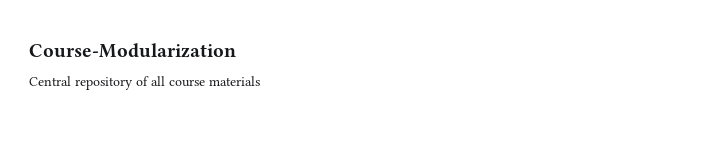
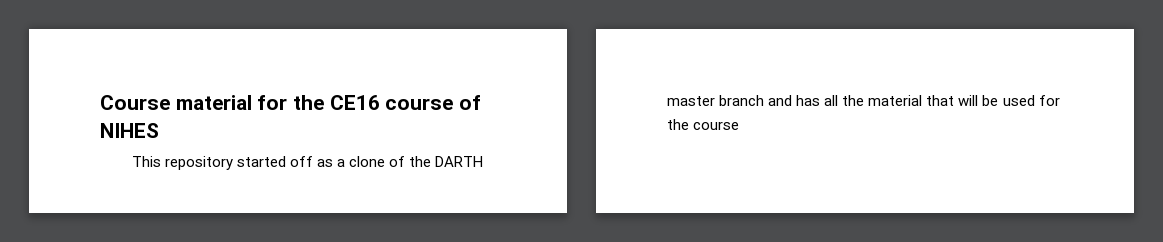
- Course-Modularization
- Central repository of all course materials
+ Course material for the CE16 course of NIHES
+ This repository started off as a clone of the DARTH master branch and has all the material that will be used for the course

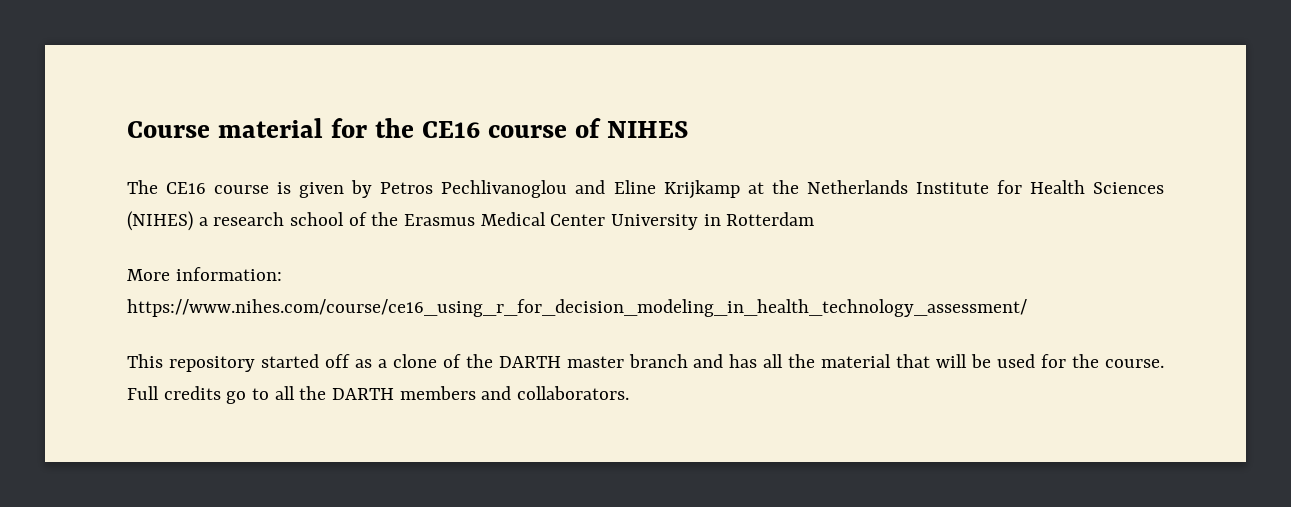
+ The CE16 course is given by Petros Pechlivanoglou and Eline Krijkamp at the Netherlands Institute for Health Sciences (NIHES) a research school of the Erasmus Medical Center University in Rotterdam
+ More information: https://www.nihes.com/course/ce16_using_r_for_decision_modeling_in_health_technology_assessment/
- This repository started off as a clone of the DARTH master branch and has all the material that will be used for the course
+ This repository started off as a clone of the DARTH master branch and has all the material that will be used for the course. Full credits go to all the DARTH members and collaborators.

